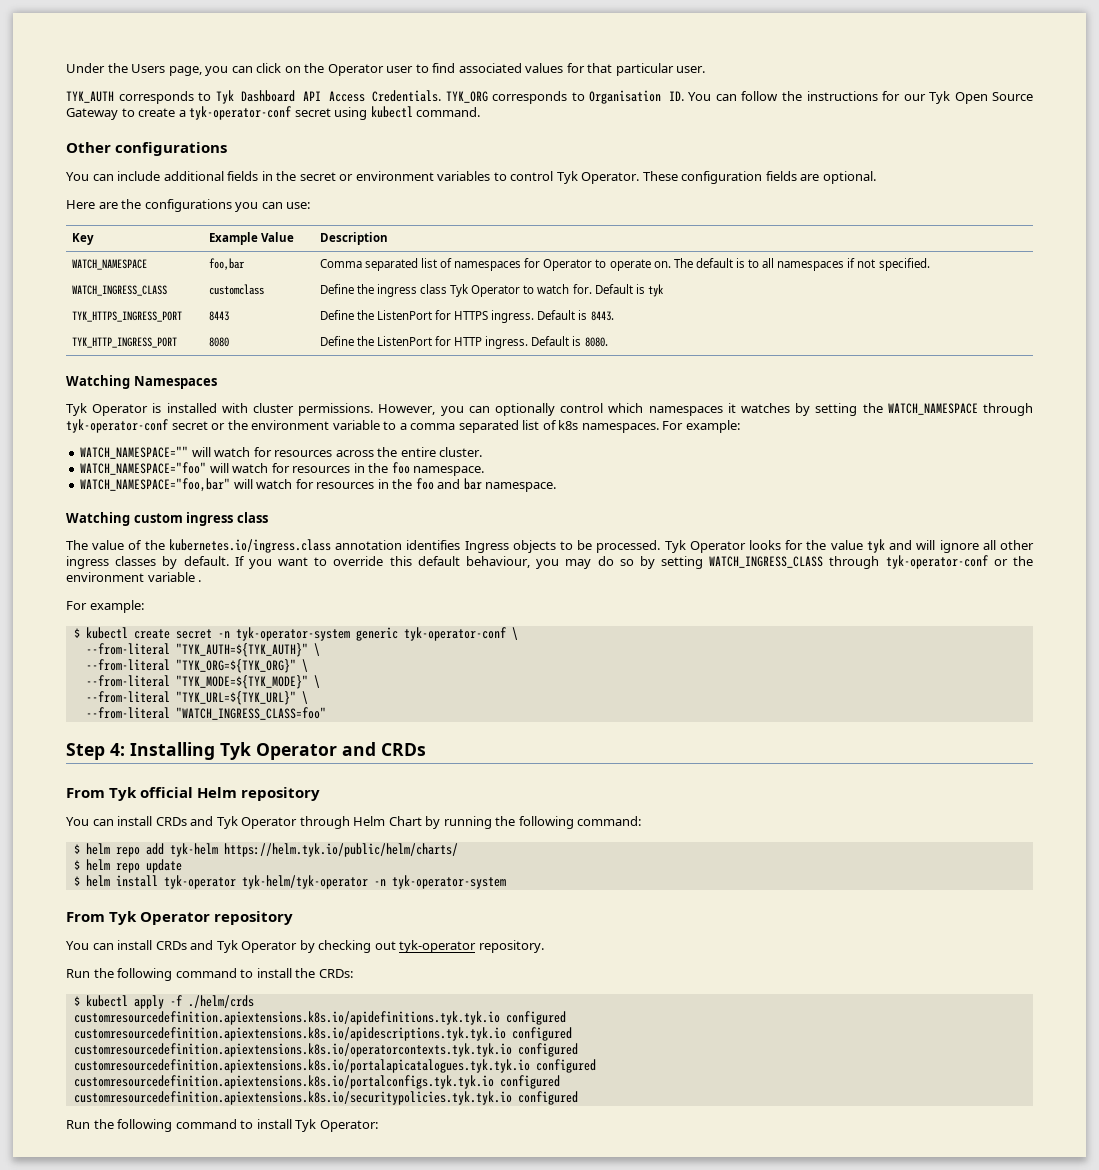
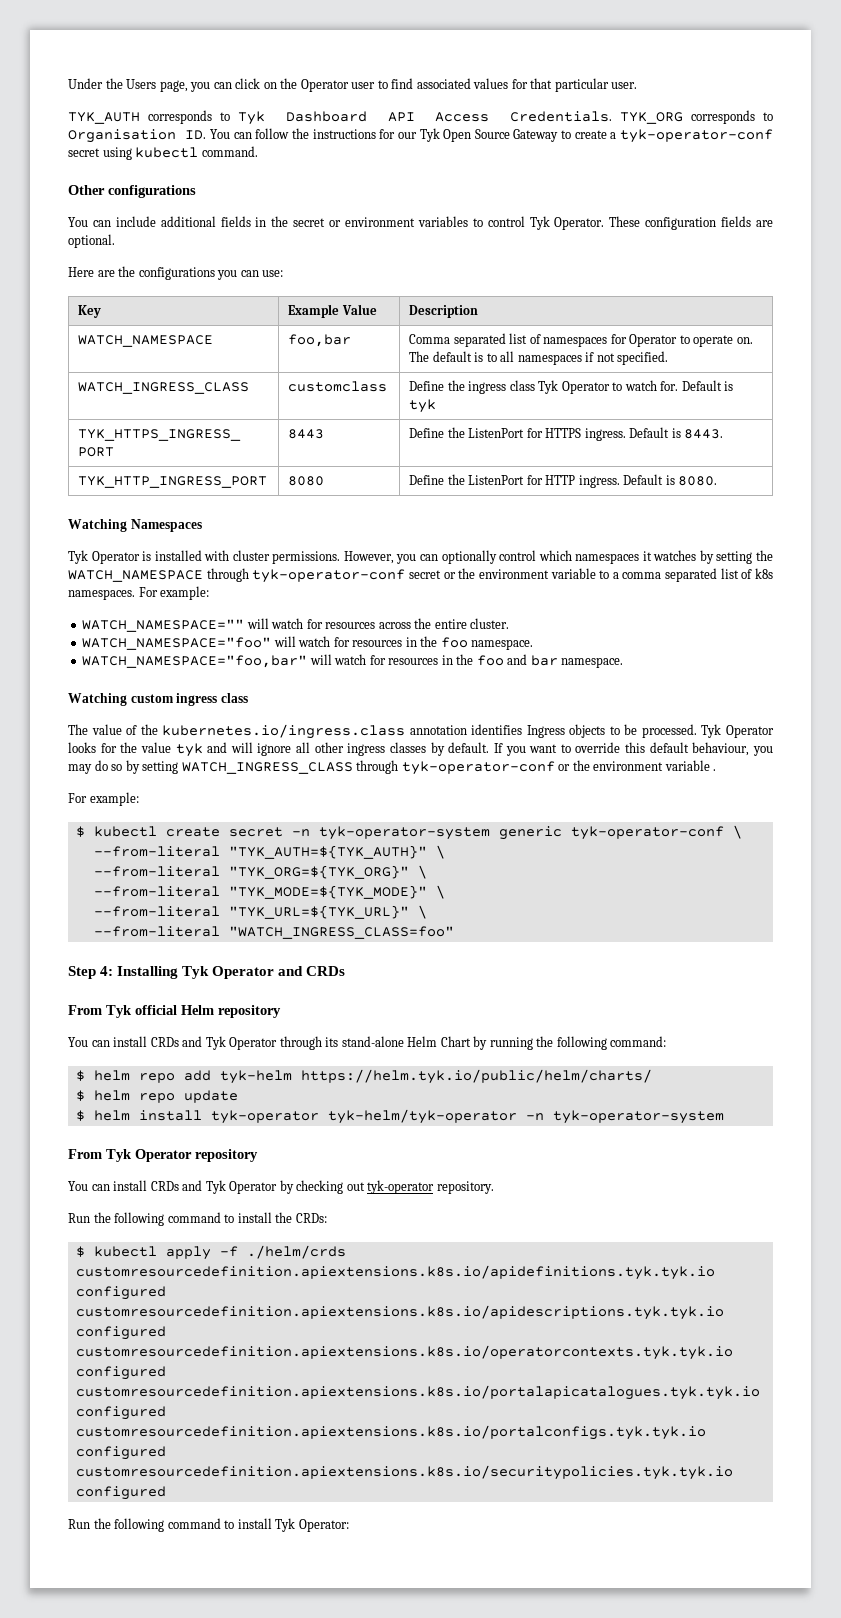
- You can install CRDs and Tyk Operator through Helm Chart by running the following command:
+ You can install CRDs and Tyk Operator through its stand-alone Helm Chart by running the following command:

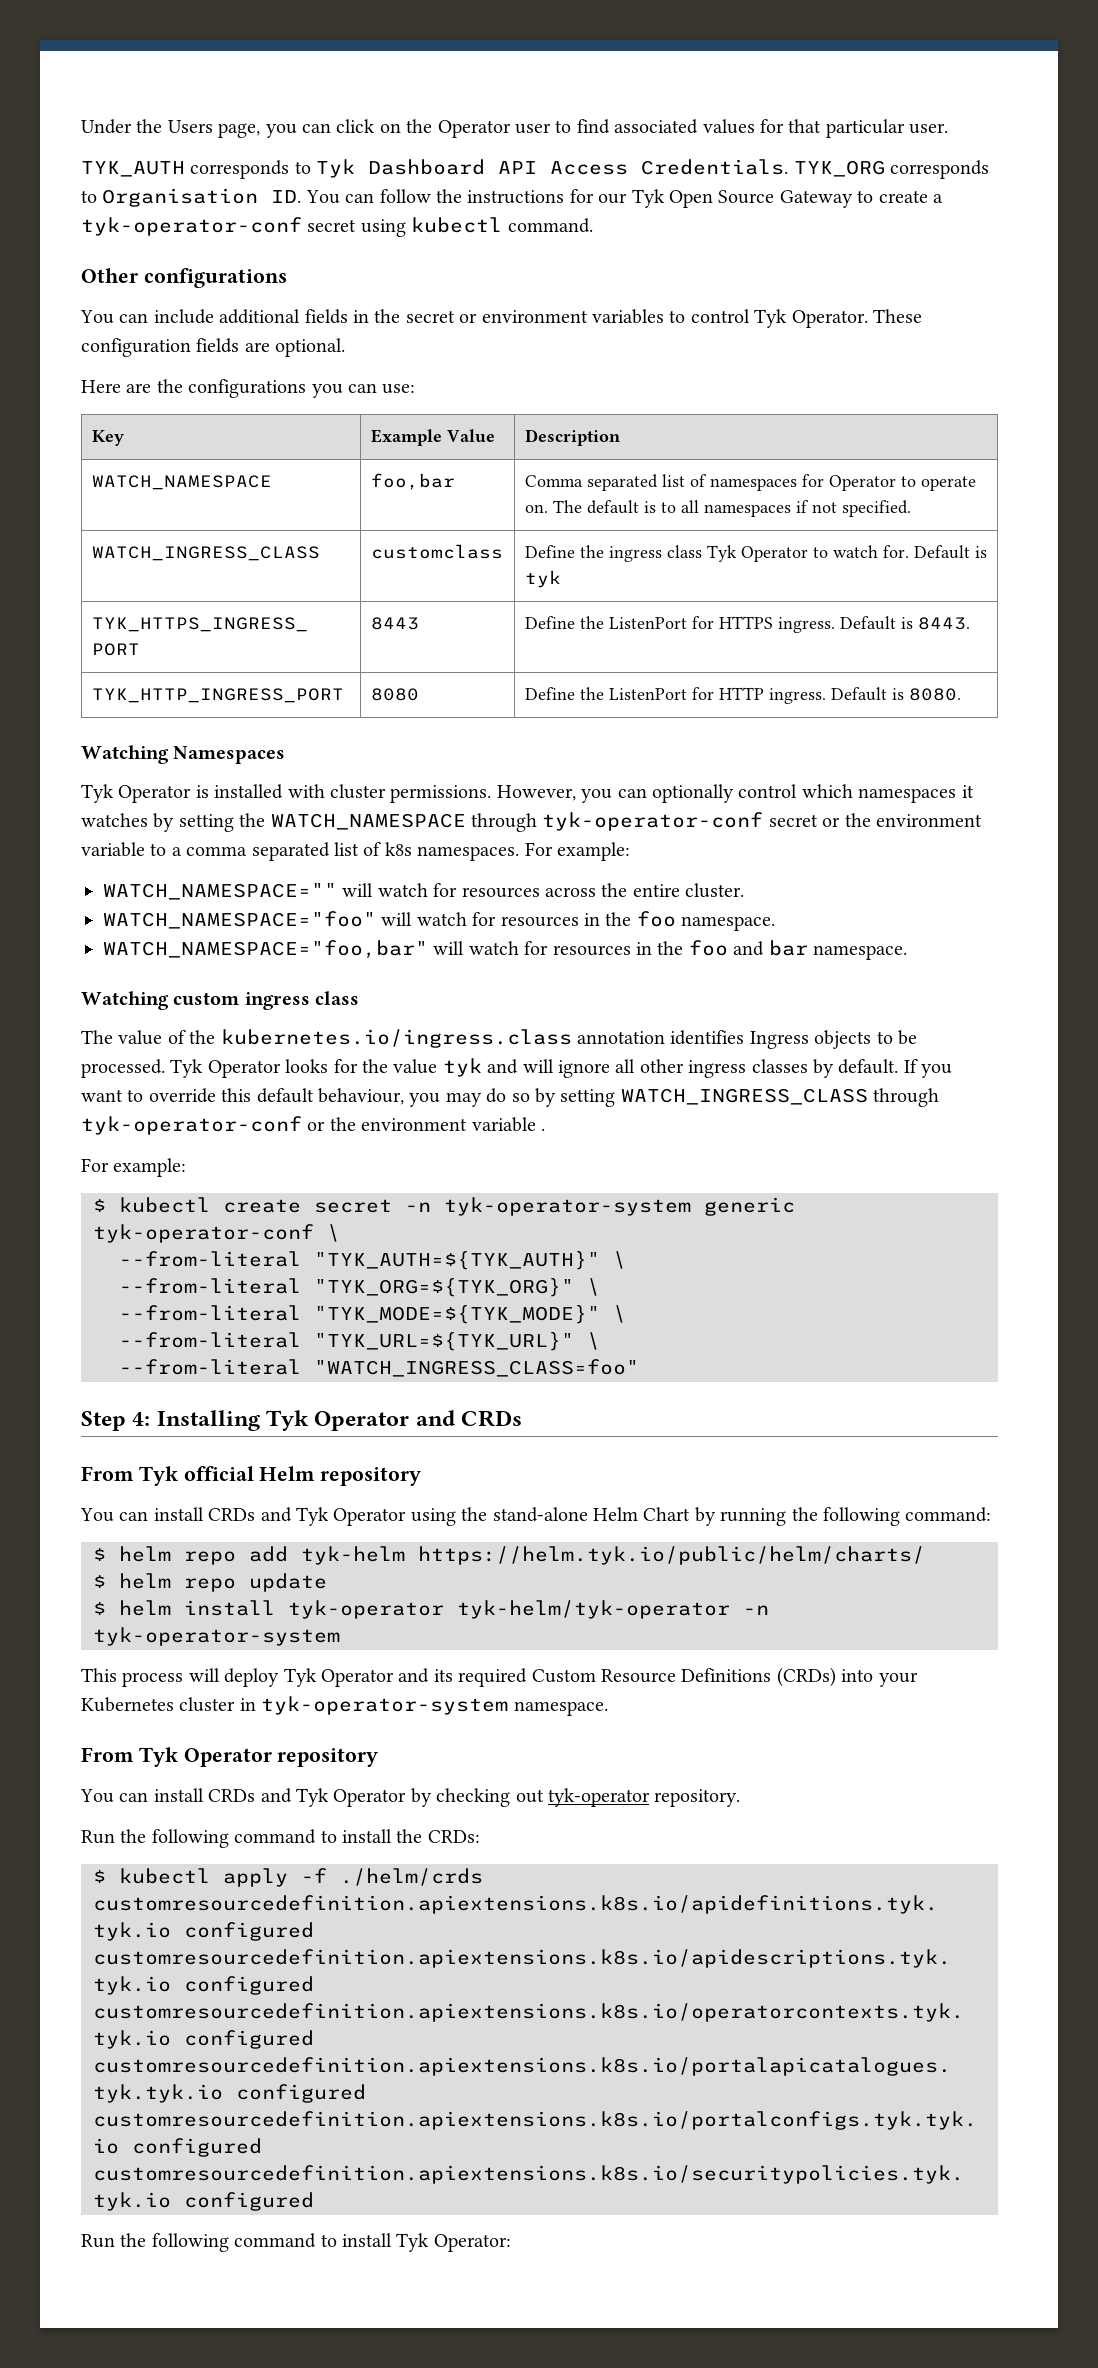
- You can install CRDs and Tyk Operator through its stand-alone Helm Chart by running the following command:
+ You can install CRDs and Tyk Operator using the stand-alone Helm Chart by running the following command:
+ This process will deploy Tyk Operator and its required Custom Resource Definitions (CRDs) into your Kubernetes cluster in tyk-operator-system namespace.

